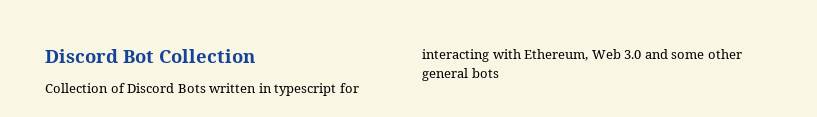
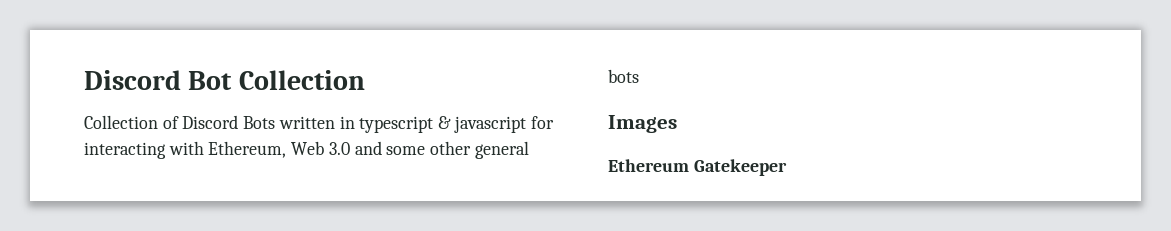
- Collection of Discord Bots written in typescript for interacting with Ethereum, Web 3.0 and some other general bots
+ Collection of Discord Bots written in typescript & javascript for interacting with Ethereum, Web 3.0 and some other general bots
+ Images
+ Ethereum Gatekeeper

